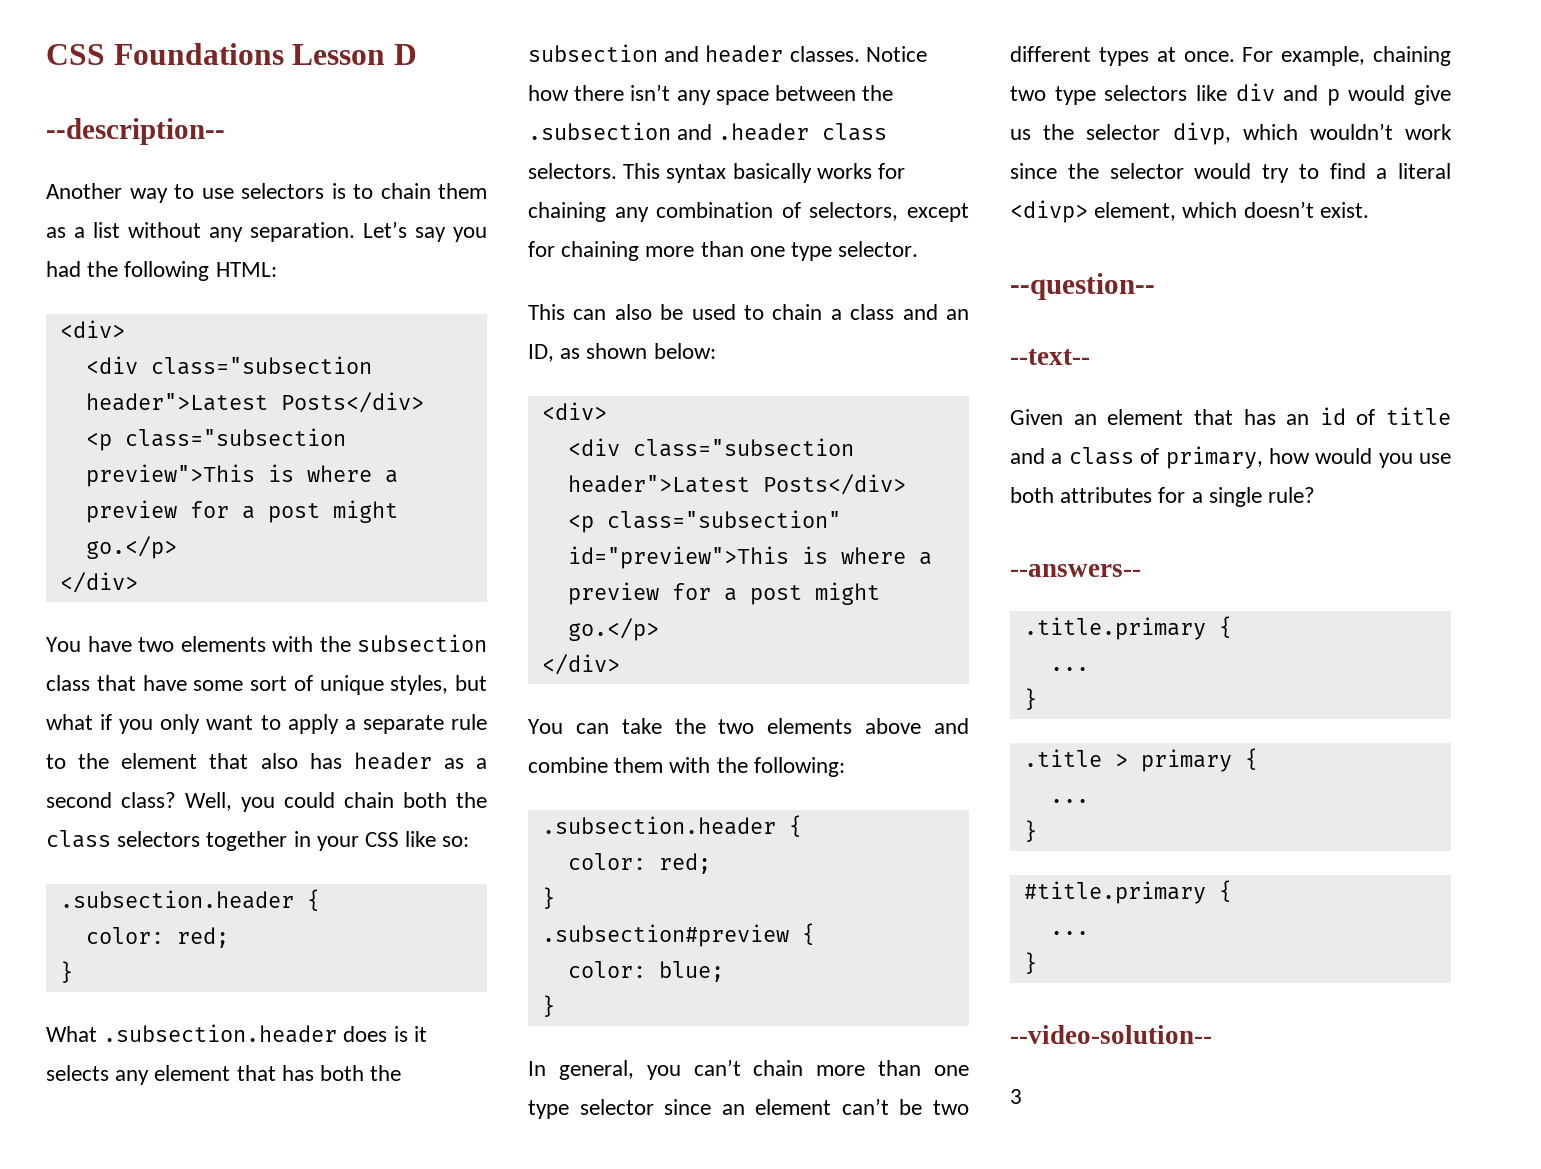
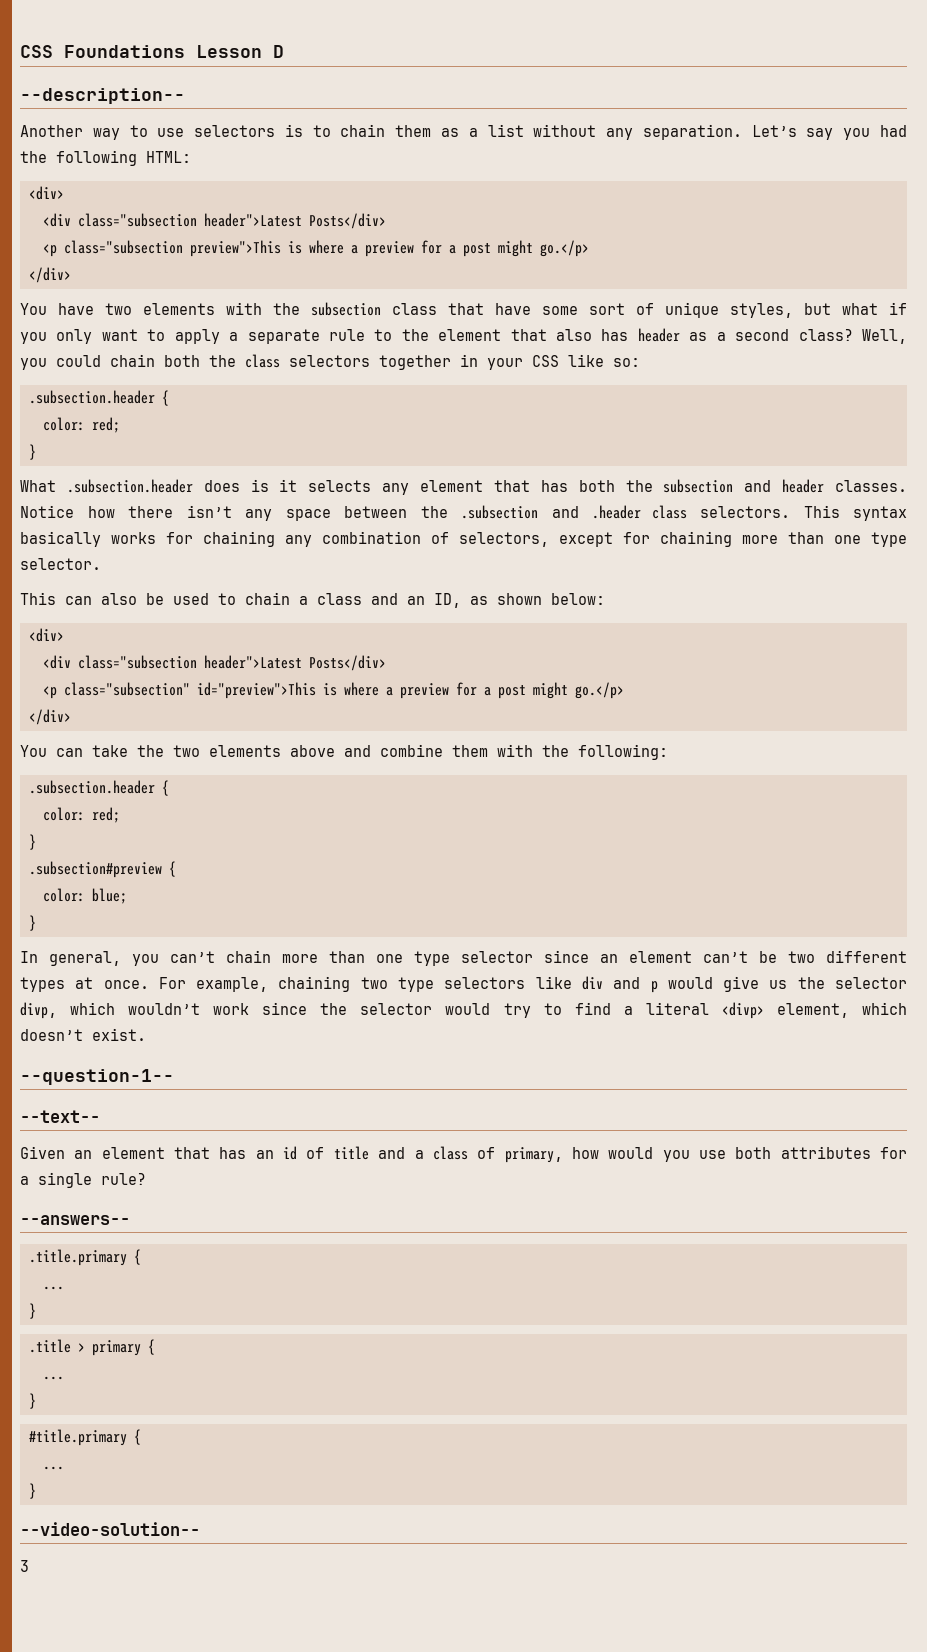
- --question--
+ --question-1--

